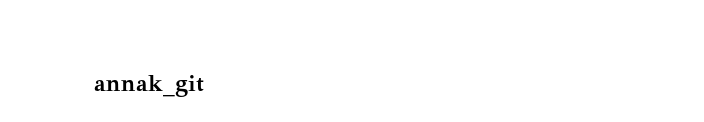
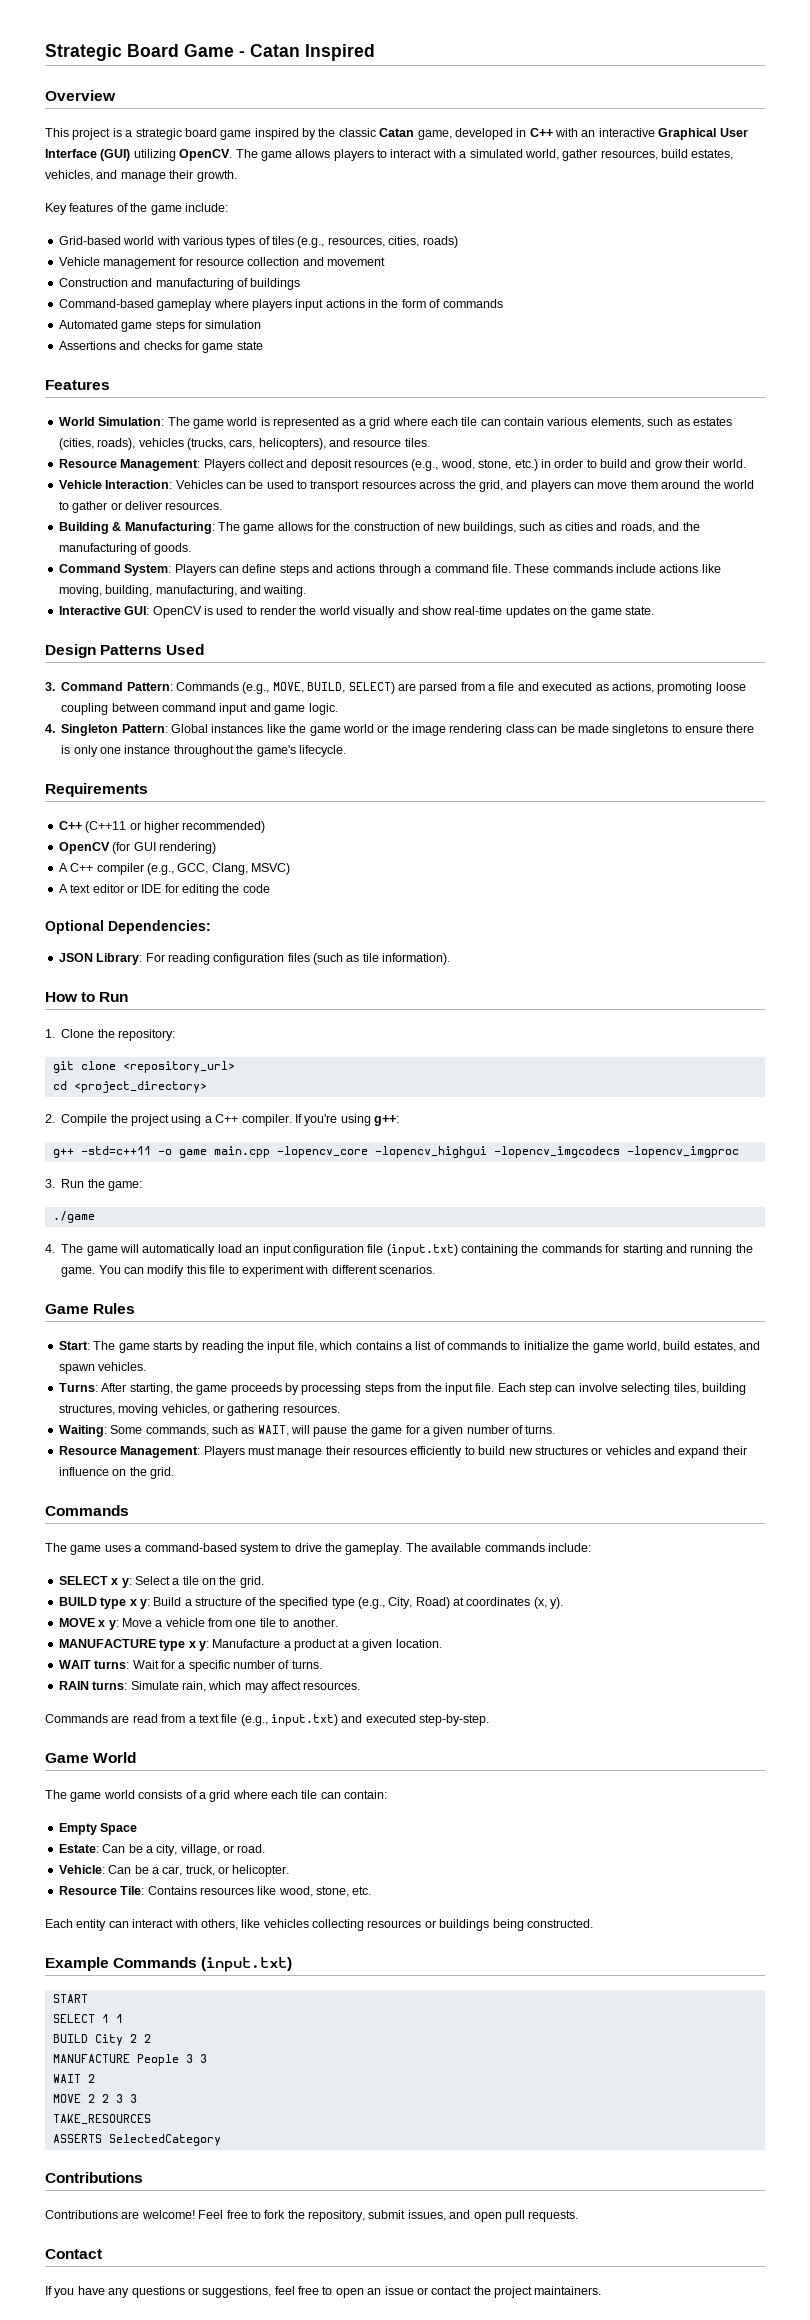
- annak_git
+ Strategic Board Game - Catan Inspired
+ Overview
+ This project is a strategic board game inspired by the classic Catan game, developed in C++ with an interactive Graphical User Interface (GUI) utilizing OpenCV. The game allows players to interact with a simulated world, gather resources, build estates, vehicles, and manage their growth.
+ Key features of the game include:
+ Grid-based world with various types of tiles (e.g., resources, cities, roads)
+ Vehicle management for resource collection and movement
+ Construction and manufacturing of buildings
+ Command-based gameplay where players input actions in the form of commands
+ Automated game steps for simulation
+ Assertions and checks for game state
+ Features
+ World Simulation: The game world is represented as a grid where each tile can contain various elements, such as estates (cities, roads), vehicles (trucks, cars, helicopters), and resource tiles.
+ Resource Management: Players collect and deposit resources (e.g., wood, stone, etc.) in order to build and grow their world.
+ Vehicle Interaction: Vehicles can be used to transport resources across the grid, and players can move them around the world to gather or deliver resources.
+ Building & Manufacturing: The game allows for the construction of new buildings, such as cities and roads, and the manufacturing of goods.
+ Command System: Players can define steps and actions through a command file. These commands include actions like moving, building, manufacturing, and waiting.
+ Interactive GUI: OpenCV is used to render the world visually and show real-time updates on the game state.
+ Design Patterns Used
+ 3. Command Pattern: Commands (e.g., MOVE, BUILD, SELECT) are parsed from a file and executed as actions, promoting loose coupling between command input and game logic.
+ 4. Singleton Pattern: Global instances like the game world or the image rendering class can be made singletons to ensure there is only one instance throughout the game's lifecycle.
+ Requirements
+ C++ (C++11 or higher recommended)
+ OpenCV (for GUI rendering)
+ A C++ compiler (e.g., GCC, Clang, MSVC)
+ A text editor or IDE for editing the code
+ Optional Dependencies:
+ JSON Library: For reading configuration files (such as tile information).
+ How to Run
+ 1. Clone the repository:
+ git clone <repository_url>
+ cd <project_directory>
+ 2. Compile the project using a C++ compiler. If you're using g++:
+ g++ -std=c++11 -o game main.cpp -lopencv_core -lopencv_highgui -lopencv_imgcodecs -lopencv_imgproc
+ 3. Run the game:
+ ./game
+ 4. The game will automatically load an input configuration file (input.txt) containing the commands for starting and running the game. You can modify this file to experiment with different scenarios.
+ Game Rules
+ Start: The game starts by reading the input file, which contains a list of commands to initialize the game world, build estates, and spawn vehicles.
+ Turns: After starting, the game proceeds by processing steps from the input file. Each step can involve selecting tiles, building structures, moving vehicles, or gathering resources.
+ Waiting: Some commands, such as WAIT, will pause the game for a given number of turns.
+ Resource Management: Players must manage their resources efficiently to build new structures or vehicles and expand their influence on the grid.
+ Commands
+ The game uses a command-based system to drive the gameplay. The available commands include:
+ SELECT x y: Select a tile on the grid.
+ BUILD type x y: Build a structure of the specified type (e.g., City, Road) at coordinates (x, y).
+ MOVE x y: Move a vehicle from one tile to another.
+ MANUFACTURE type x y: Manufacture a product at a given location.
+ WAIT turns: Wait for a specific number of turns.
+ RAIN turns: Simulate rain, which may affect resources.
+ Commands are read from a text file (e.g., input.txt) and executed step-by-step.
+ Game World
+ The game world consists of a grid where each tile can contain:
+ Empty Space
+ Estate: Can be a city, village, or road.
+ Vehicle: Can be a car, truck, or helicopter.
+ Resource Tile: Contains resources like wood, stone, etc.
+ Each entity can interact with others, like vehicles collecting resources or buildings being constructed.
+ Example Commands (input.txt)
+ START
+ SELECT 1 1
+ BUILD City 2 2
+ MANUFACTURE People 3 3
+ WAIT 2
+ MOVE 2 2 3 3
+ TAKE_RESOURCES
+ ASSERTS SelectedCategory
+ Contributions
+ Contributions are welcome! Feel free to fork the repository, submit issues, and open pull requests.
+ Contact
+ If you have any questions or suggestions, feel free to open an issue or contact the project maintainers.

